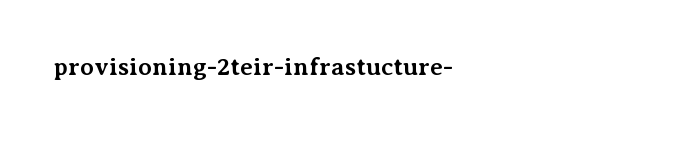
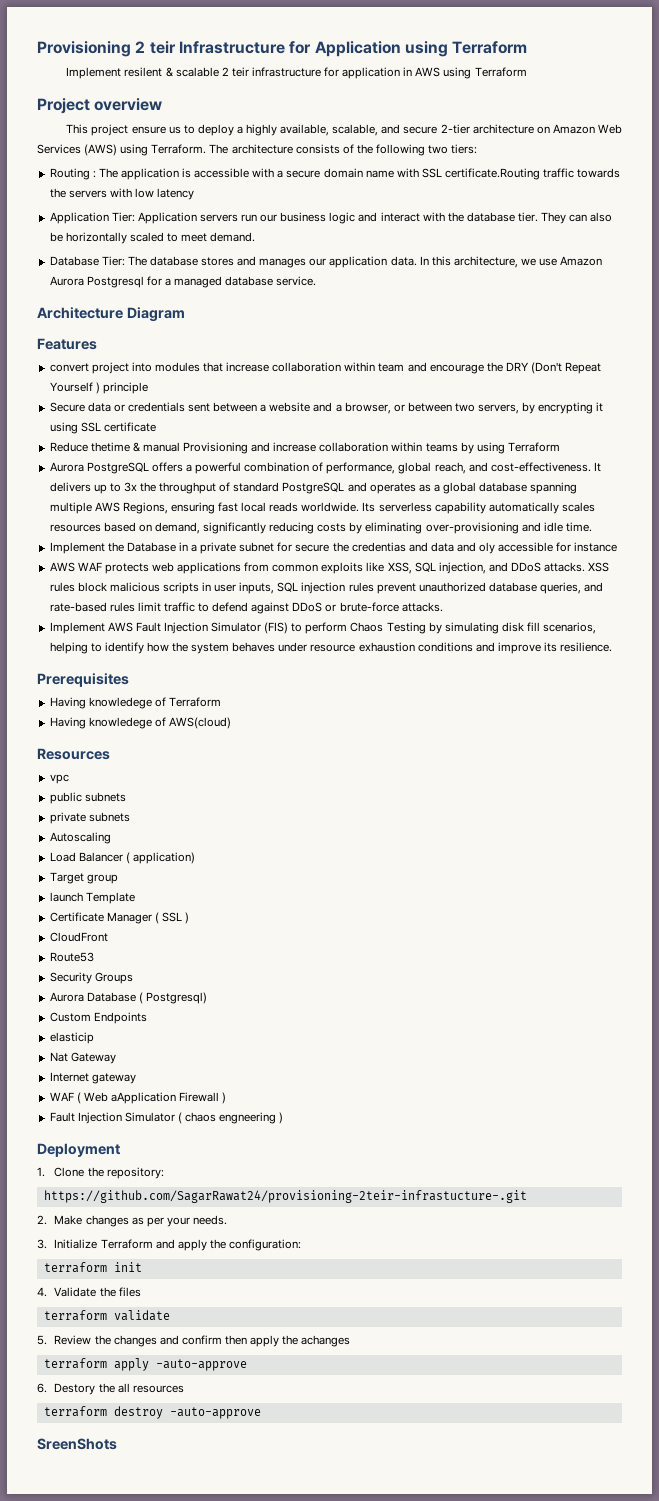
- provisioning-2teir-infrastucture-
+ Provisioning 2 teir Infrastructure for Application using Terraform
+ Implement resilent & scalable 2 teir infrastructure for application in AWS using Terraform
+ Project overview
+ This project ensure us to deploy a highly available, scalable, and secure 2-tier architecture on Amazon Web Services (AWS) using Terraform. The architecture consists of the following two tiers:
+ Routing : The application is accessible with a secure domain name with SSL certificate.Routing traffic towards the servers with low latency
+ Application Tier: Application servers run our business logic and interact with the database tier. They can also be horizontally scaled to meet demand.
+ Database Tier: The database stores and manages our application data. In this architecture, we use Amazon Aurora Postgresql for a managed database service.
+ Architecture Diagram
+ Features
+ convert project into modules that increase collaboration within team and encourage the DRY (Don't Repeat Yourself ) principle
+ Secure data or credentials sent between a website and a browser, or between two servers, by encrypting it using SSL certificate
+ Reduce thetime & manual Provisioning and increase collaboration within teams by using Terraform
+ Aurora PostgreSQL offers a powerful combination of performance, global reach, and cost-effectiveness. It delivers up to 3x the throughput of standard PostgreSQL and operates as a global database spanning multiple AWS Regions, ensuring fast local reads worldwide. Its serverless capability automatically scales resources based on demand, significantly reducing costs by eliminating over-provisioning and idle time.
+ Implement the Database in a private subnet for secure the credentias and data and oly accessible for instance
+ AWS WAF protects web applications from common exploits like XSS, SQL injection, and DDoS attacks. XSS rules block malicious scripts in user inputs, SQL injection rules prevent unauthorized database queries, and rate-based rules limit traffic to defend against DDoS or brute-force attacks.
+ Implement AWS Fault Injection Simulator (FIS) to perform Chaos Testing by simulating disk fill scenarios, helping to identify how the system behaves under resource exhaustion conditions and improve its resilience.
+ Prerequisites
+ Having knowledege of Terraform
+ Having knowledege of AWS(cloud)
+ Resources
+ vpc
+ public subnets
+ private subnets
+ Autoscaling
+ Load Balancer ( application)
+ Target group
+ launch Template
+ Certificate Manager ( SSL )
+ CloudFront
+ Route53
+ Security Groups
+ Aurora Database ( Postgresql)
+ Custom Endpoints
+ elasticip
+ Nat Gateway
+ Internet gateway
+ WAF ( Web aApplication Firewall )
+ Fault Injection Simulator ( chaos engneering )
+ Deployment
+ 1. Clone the repository:
+ https://github.com/SagarRawat24/provisioning-2teir-infrastucture-.git
+ 2. Make changes as per your needs.
+ 3. Initialize Terraform and apply the configuration:
+ terraform init
+ 4. Validate the files
+ terraform validate
+ 5. Review the changes and confirm then apply the achanges
+ terraform apply -auto-approve
+ 6. Destory the all resources
+ terraform destroy -auto-approve
+ SreenShots

